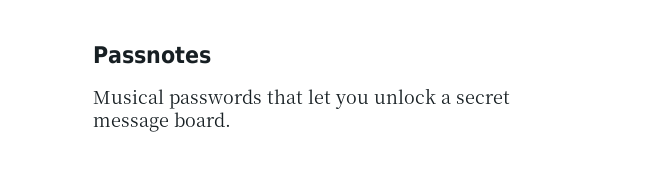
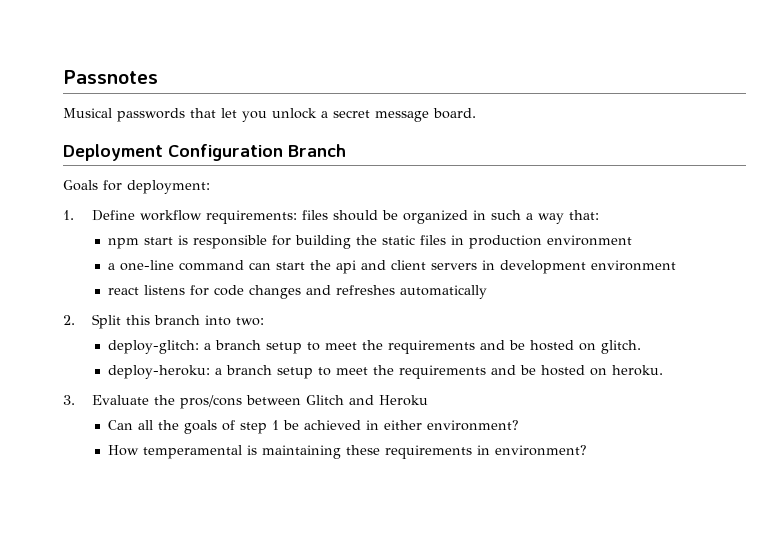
+ Deployment Configuration Branch
+ Goals for deployment:
+ 1. Define workflow requirements: files should be organized in such a way that:
+ npm start is responsible for building the static files in production environment
+ a one-line command can start the api and client servers in development environment
+ react listens for code changes and refreshes automatically
+ 2. Split this branch into two:
+ deploy-glitch: a branch setup to meet the requirements and be hosted on glitch.
+ deploy-heroku: a branch setup to meet the requirements and be hosted on heroku.
+ 3. Evaluate the pros/cons between Glitch and Heroku
+ Can all the goals of step 1 be achieved in either environment?
+ How temperamental is maintaining these requirements in environment?

